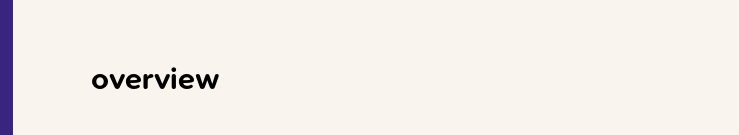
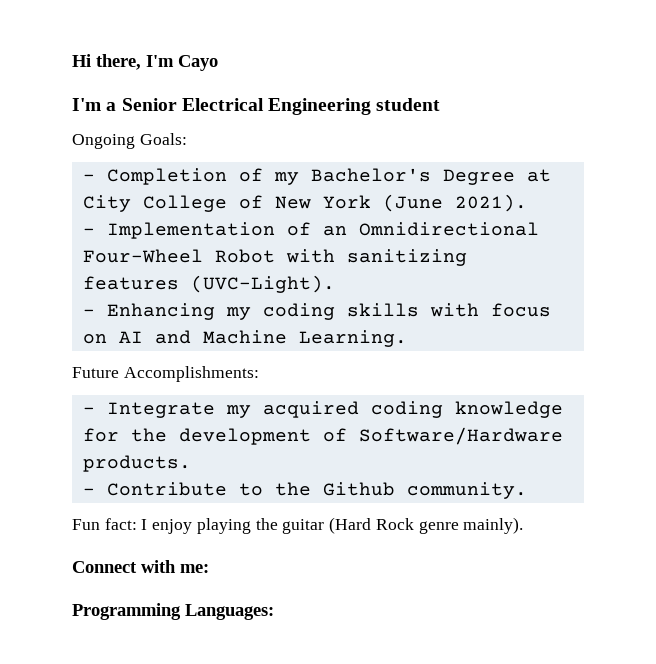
- overview
+ Hi there, I'm Cayo
+ I'm a Senior Electrical Engineering student
+ Ongoing Goals:
+ - Completion of my Bachelor's Degree at City College of New York (June 2021).
+ - Implementation of an Omnidirectional Four-Wheel Robot with sanitizing features (UVC-Light).
+ - Enhancing my coding skills with focus on AI and Machine Learning.
+ Future Accomplishments:
+ - Integrate my acquired coding knowledge for the development of Software/Hardware products.
+ - Contribute to the Github community.
+ Fun fact: I enjoy playing the guitar (Hard Rock genre mainly).
+ Connect with me:
+ Programming Languages:

